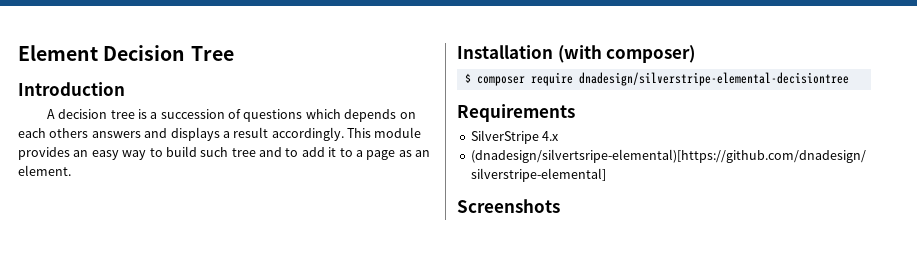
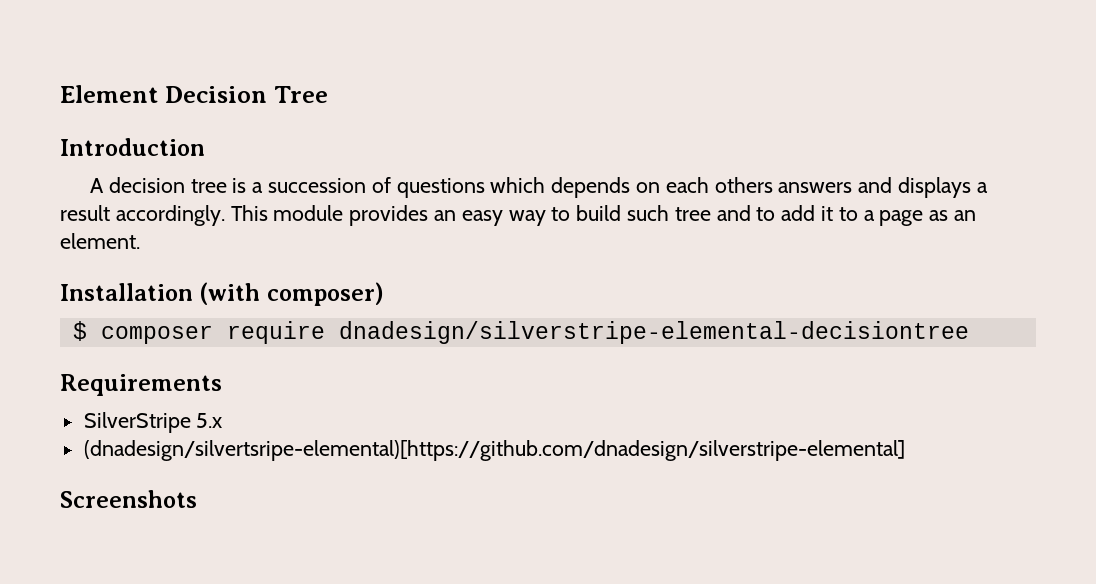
- SilverStripe 4.x
+ SilverStripe 5.x

